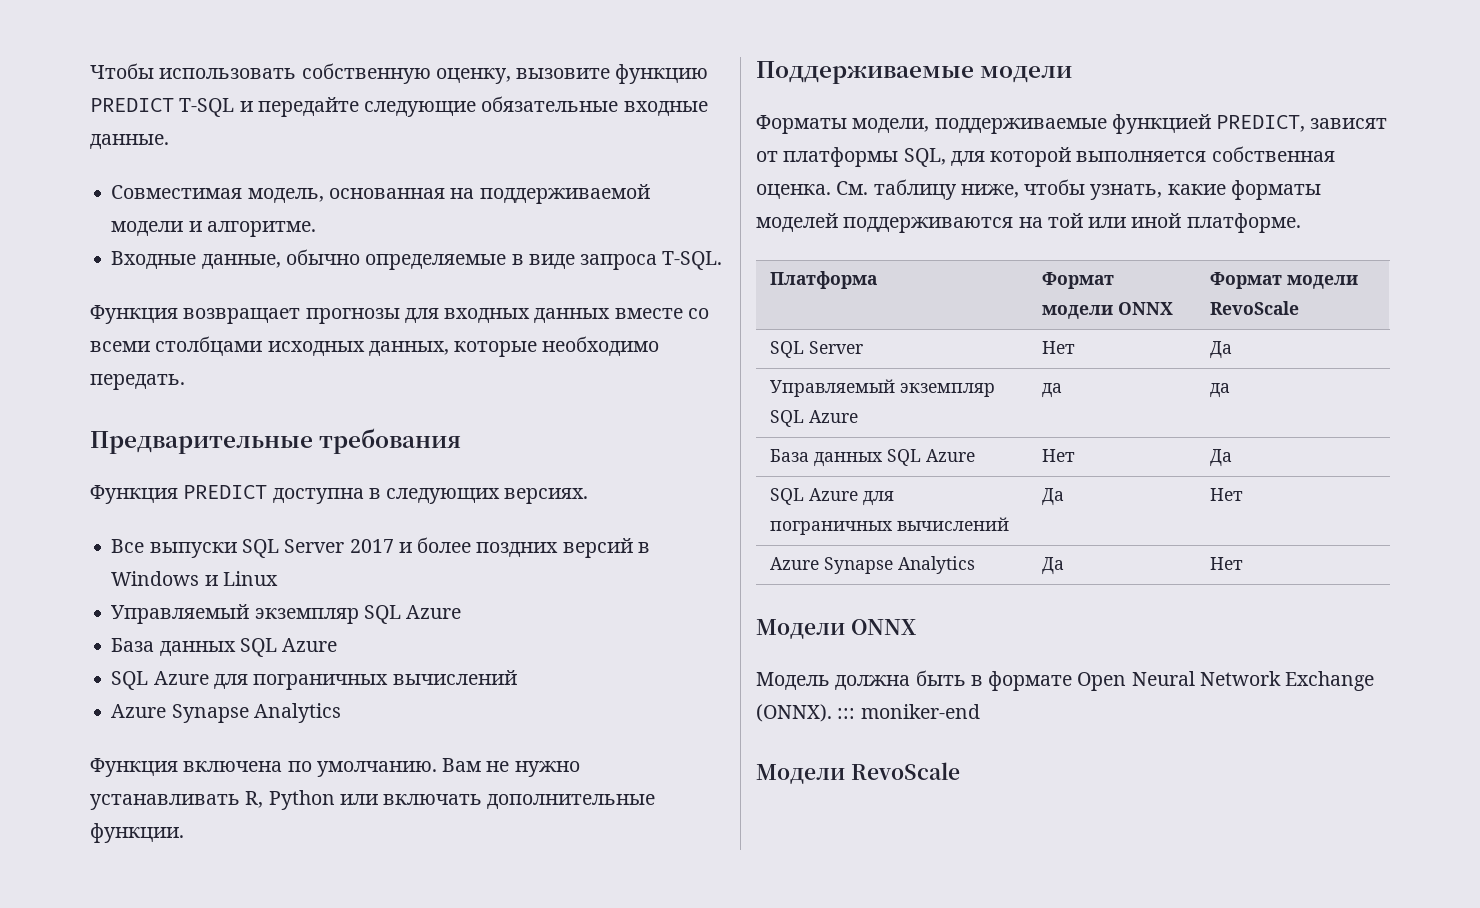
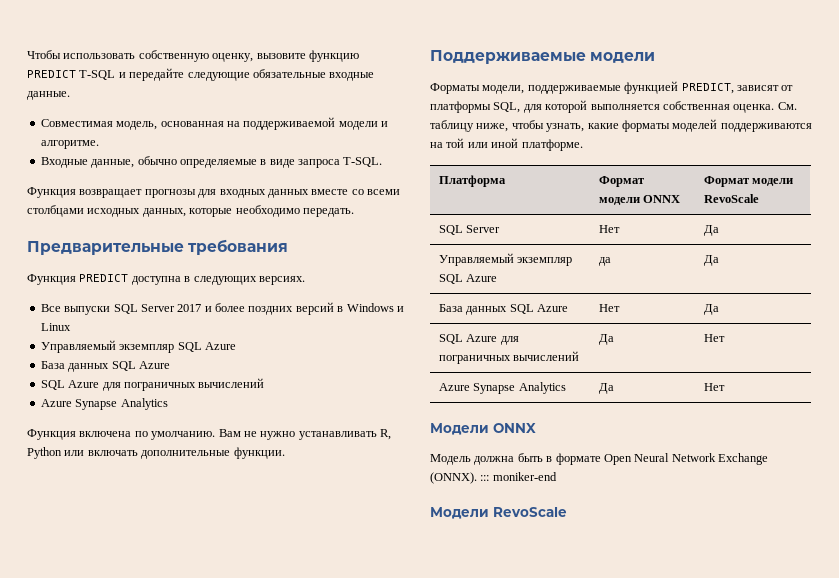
- Управляемый экземпляр SQL Azure | да | да
+ Управляемый экземпляр SQL Azure | да | Да

